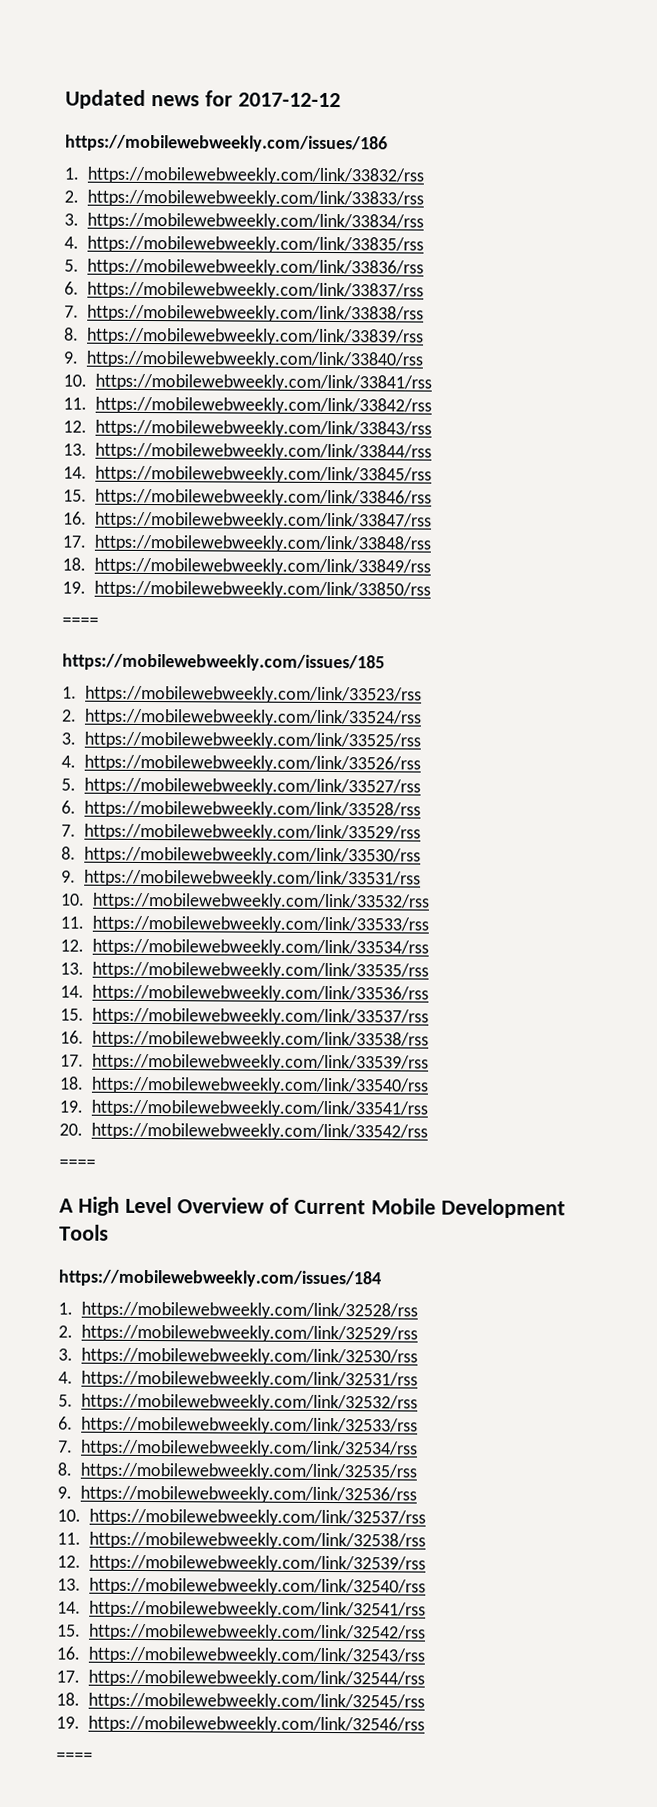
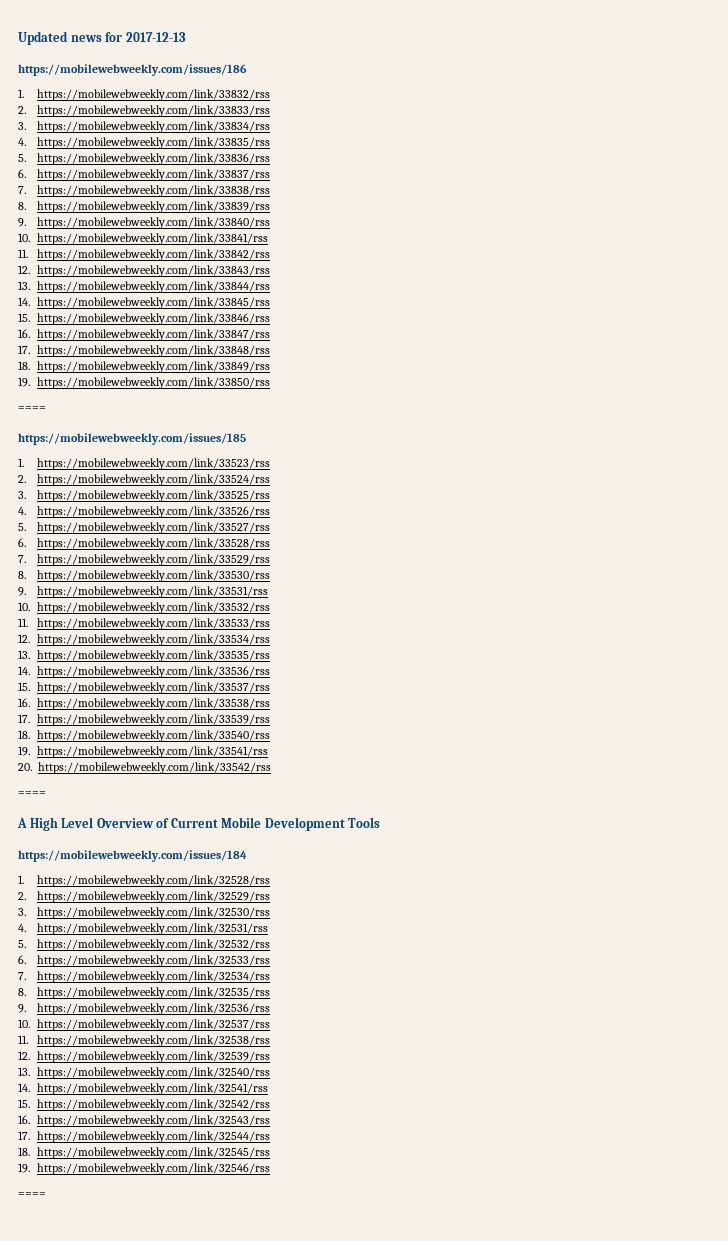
- Updated news for 2017-12-12
+ Updated news for 2017-12-13

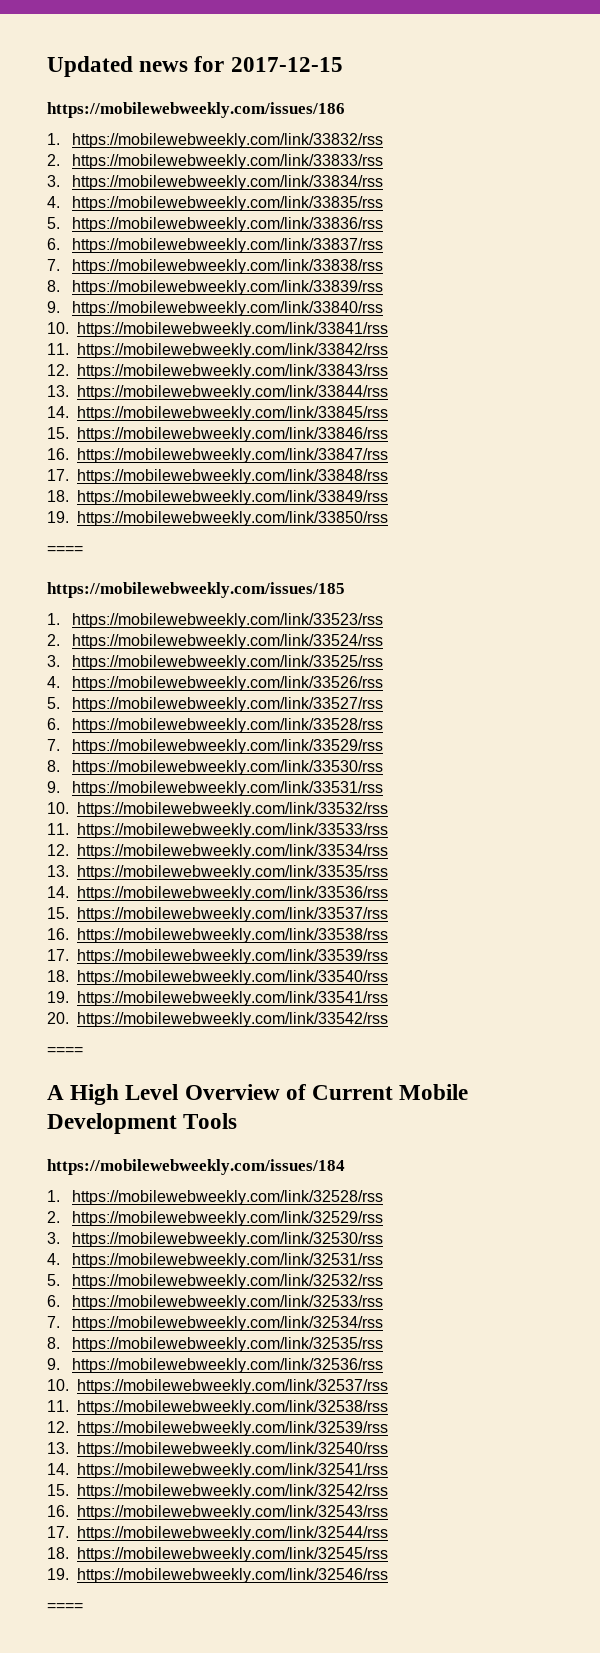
- Updated news for 2017-12-13
+ Updated news for 2017-12-15

